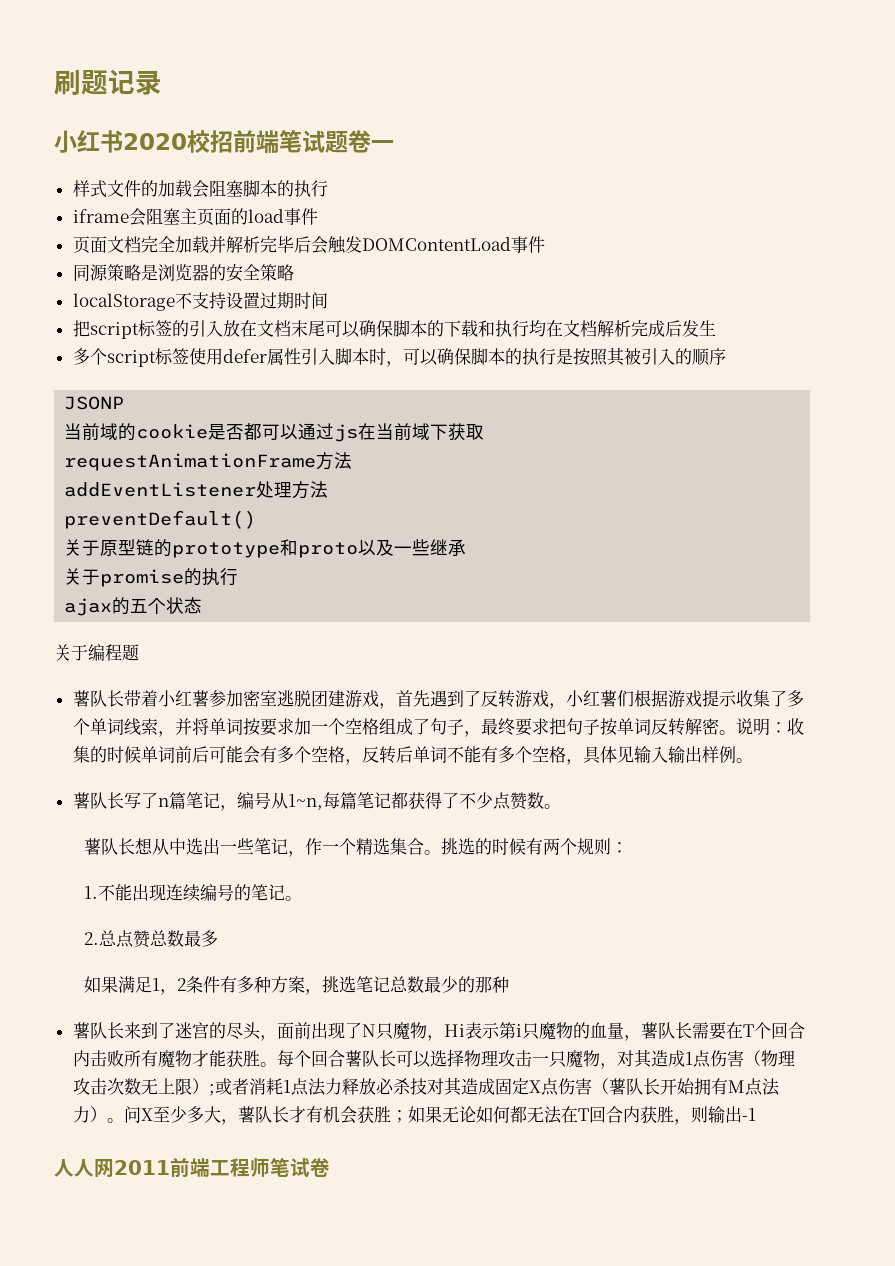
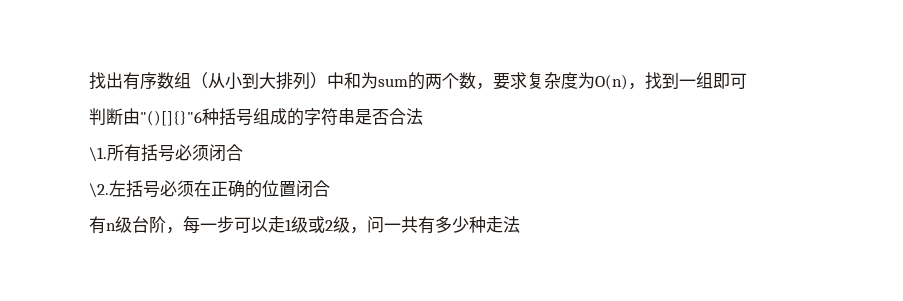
- 刷题记录
- 小红书2020校招前端笔试题卷一
- 样式文件的加载会阻塞脚本的执行
- iframe会阻塞主页面的load事件
- 页面文档完全加载并解析完毕后会触发DOMContentLoad事件
- 同源策略是浏览器的安全策略
- localStorage不支持设置过期时间
- 把script标签的引入放在文档末尾可以确保脚本的下载和执行均在文档解析完成后发生
- 多个script标签使用defer属性引入脚本时，可以确保脚本的执行是按照其被引入的顺序
- JSONP
- 当前域的cookie是否都可以通过js在当前域下获取
- requestAnimationFrame方法
- addEventListener处理方法
- preventDefault()
- 关于原型链的prototype和proto以及一些继承
- 关于promise的执行
- ajax的五个状态
- 关于编程题
- 薯队长带着小红薯参加密室逃脱团建游戏，首先遇到了反转游戏，小红薯们根据游戏提示收集了多个单词线索，并将单词按要求加一个空格组成了句子，最终要求把句子按单词反转解密。说明：收集的时候单词前后可能会有多个空格，反转后单词不能有多个空格，具体见输入输出样例。
- 薯队长写了n篇笔记，编号从1~n,每篇笔记都获得了不少点赞数。
- 薯队长想从中选出一些笔记，作一个精选集合。挑选的时候有两个规则：
- 1.不能出现连续编号的笔记。
- 2.总点赞总数最多
- 如果满足1，2条件有多种方案，挑选笔记总数最少的那种
- 薯队长来到了迷宫的尽头，面前出现了N只魔物，Hi表示第i只魔物的血量，薯队长需要在T个回合内击败所有魔物才能获胜。每个回合薯队长可以选择物理攻击一只魔物，对其造成1点伤害（物理攻击次数无上限）;或者消耗1点法力释放必杀技对其造成固定X点伤害（薯队长开始拥有M点法力）。问X至少多大，薯队长才有机会获胜；如果无论如何都无法在T回合内获胜，则输出-1
- 人人网2011前端工程师笔试卷
+ 找出有序数组（从小到大排列）中和为sum的两个数，要求复杂度为O(n)，找到一组即可
+ 判断由"()[]{}"6种括号组成的字符串是否合法
+ \1.所有括号必须闭合
+ \2.左括号必须在正确的位置闭合
+ 有n级台阶，每一步可以走1级或2级，问一共有多少种走法

